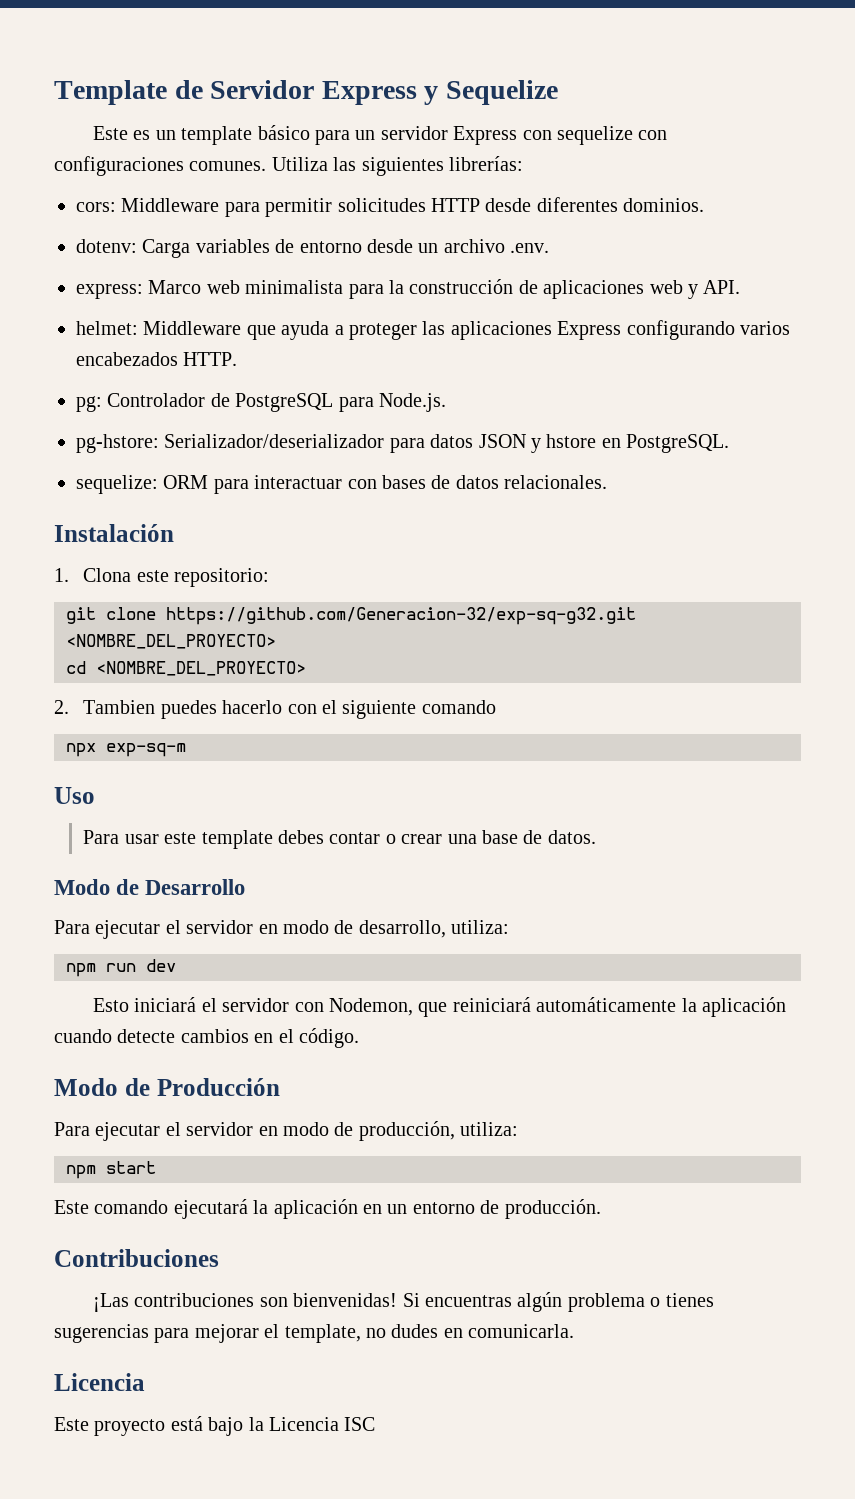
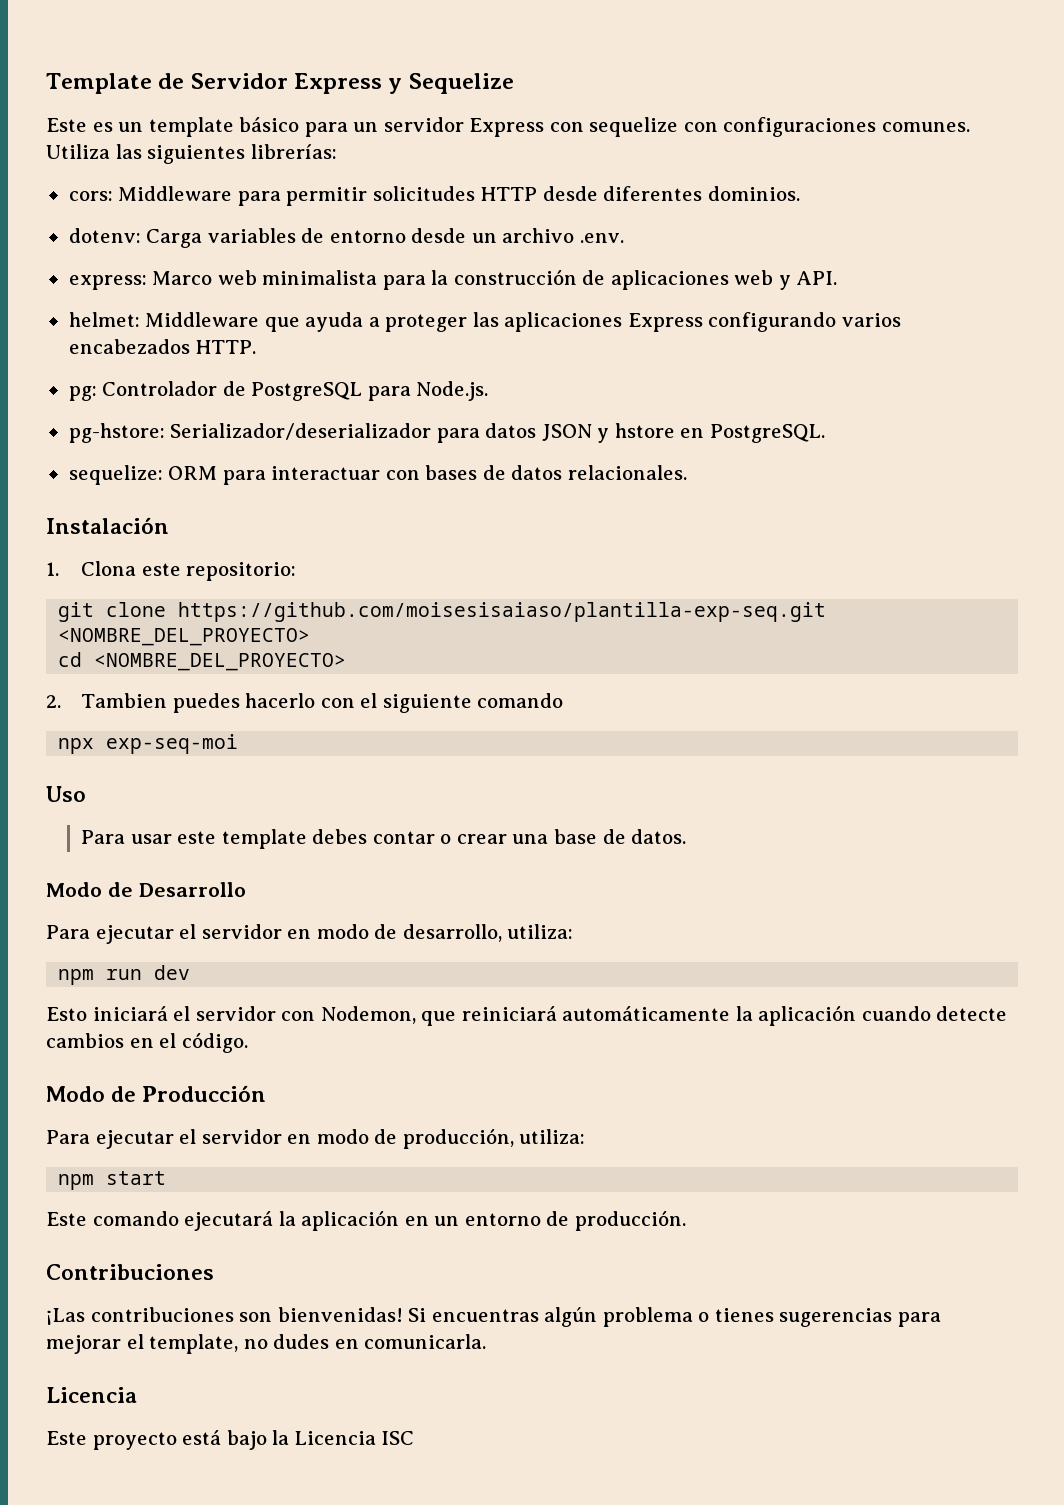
- git clone https://github.com/Generacion-32/exp-sq-g32.git <NOMBRE_DEL_PROYECTO>
+ git clone https://github.com/moisesisaiaso/plantilla-exp-seq.git <NOMBRE_DEL_PROYECTO>
- npx exp-sq-m
+ npx exp-seq-moi

